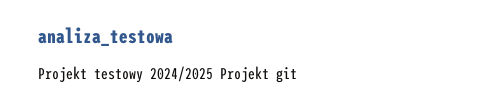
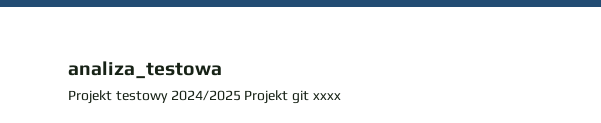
- Projekt testowy 2024/2025 Projekt git
+ Projekt testowy 2024/2025 Projekt git xxxx

